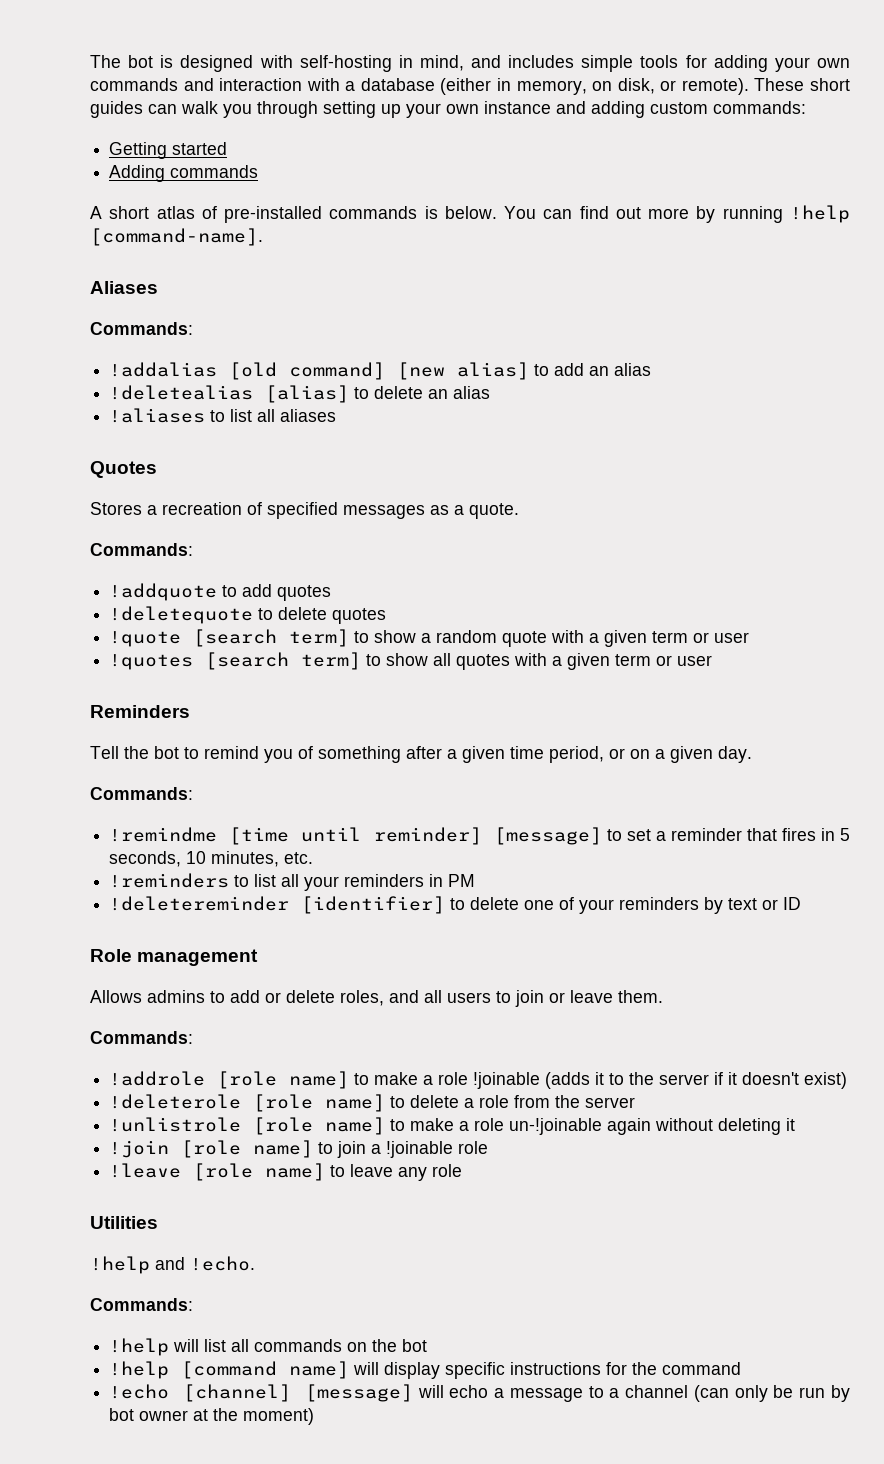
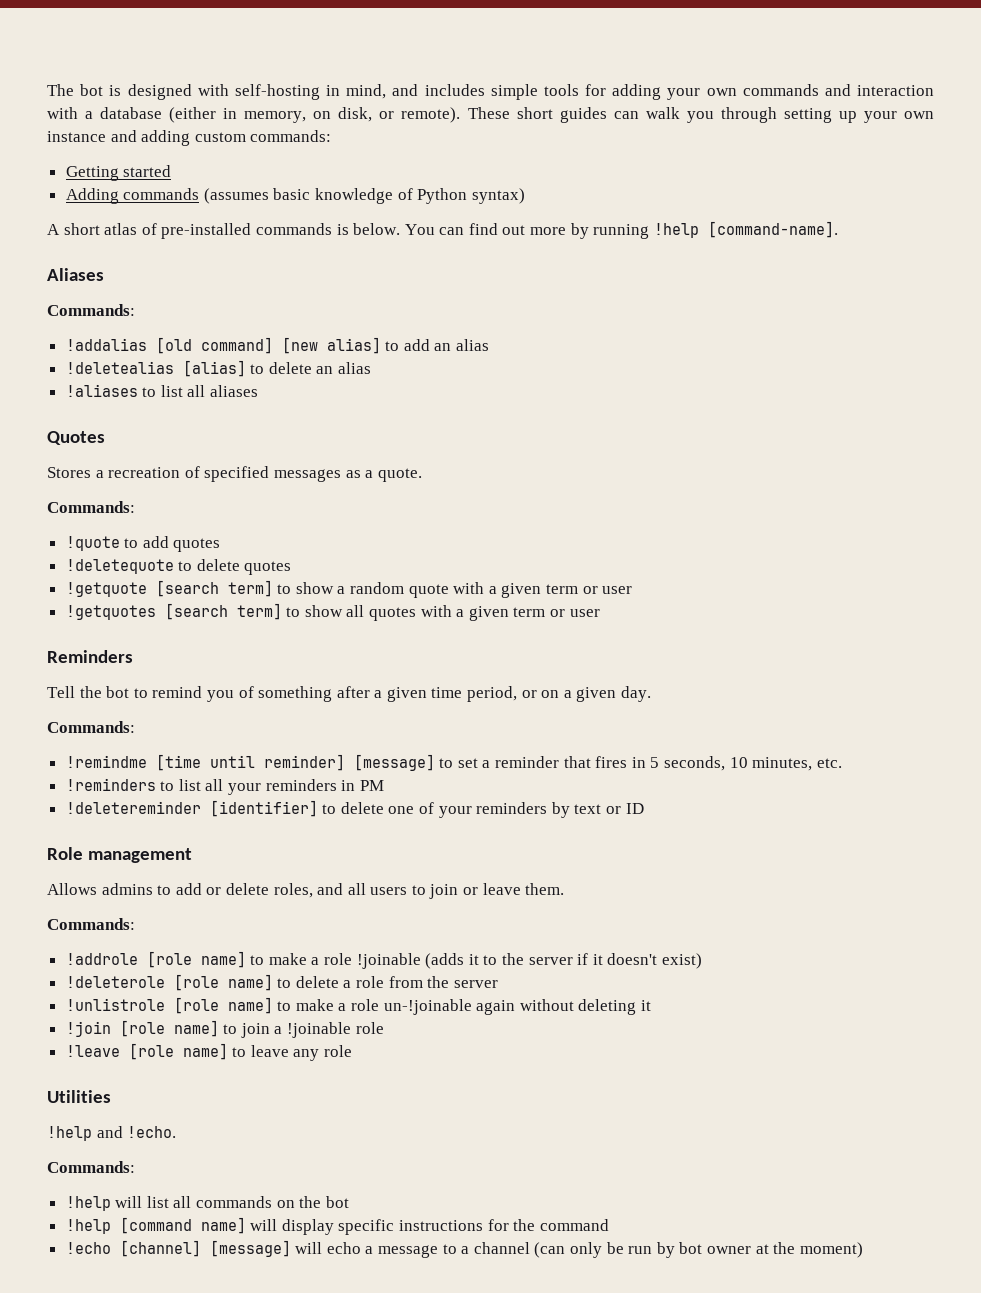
- Adding commands
+ Adding commands (assumes basic knowledge of Python syntax)
- !addquote to add quotes
+ !quote to add quotes
- !quote [search term] to show a random quote with a given term or user
+ !getquote [search term] to show a random quote with a given term or user
- !quotes [search term] to show all quotes with a given term or user
+ !getquotes [search term] to show all quotes with a given term or user

